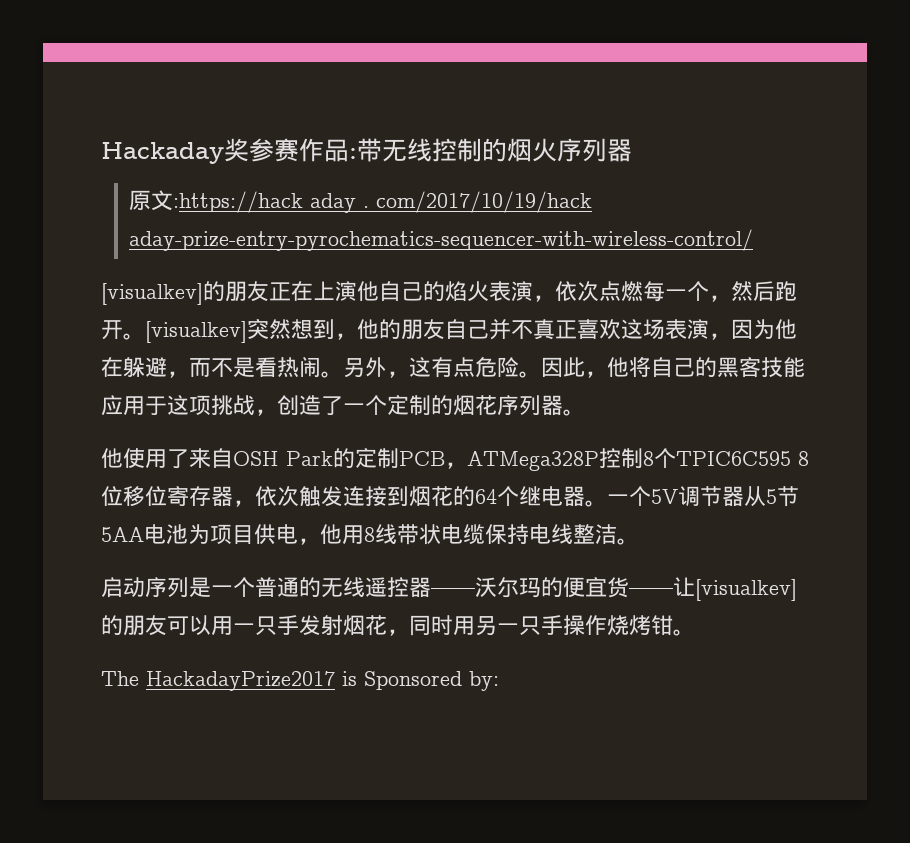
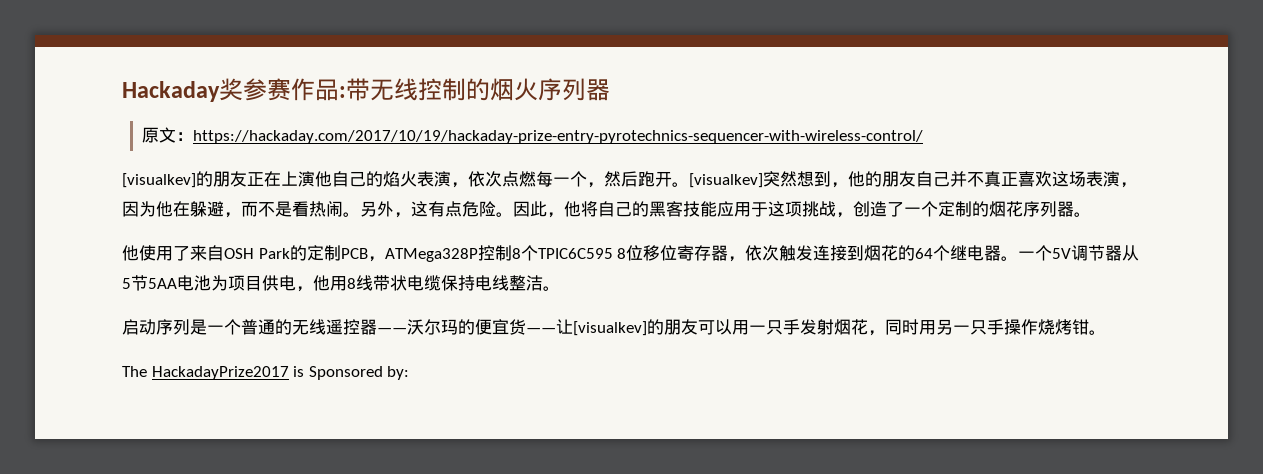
- 原文:https://hack aday . com/2017/10/19/hack aday-prize-entry-pyrochematics-sequencer-with-wireless-control/
+ 原文：https://hackaday.com/2017/10/19/hackaday-prize-entry-pyrotechnics-sequencer-with-wireless-control/

